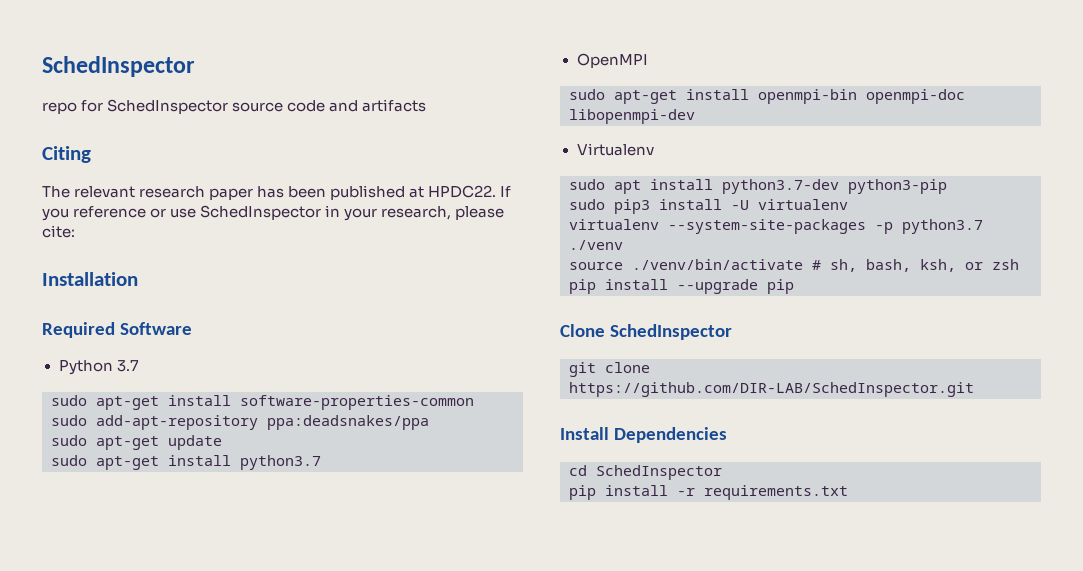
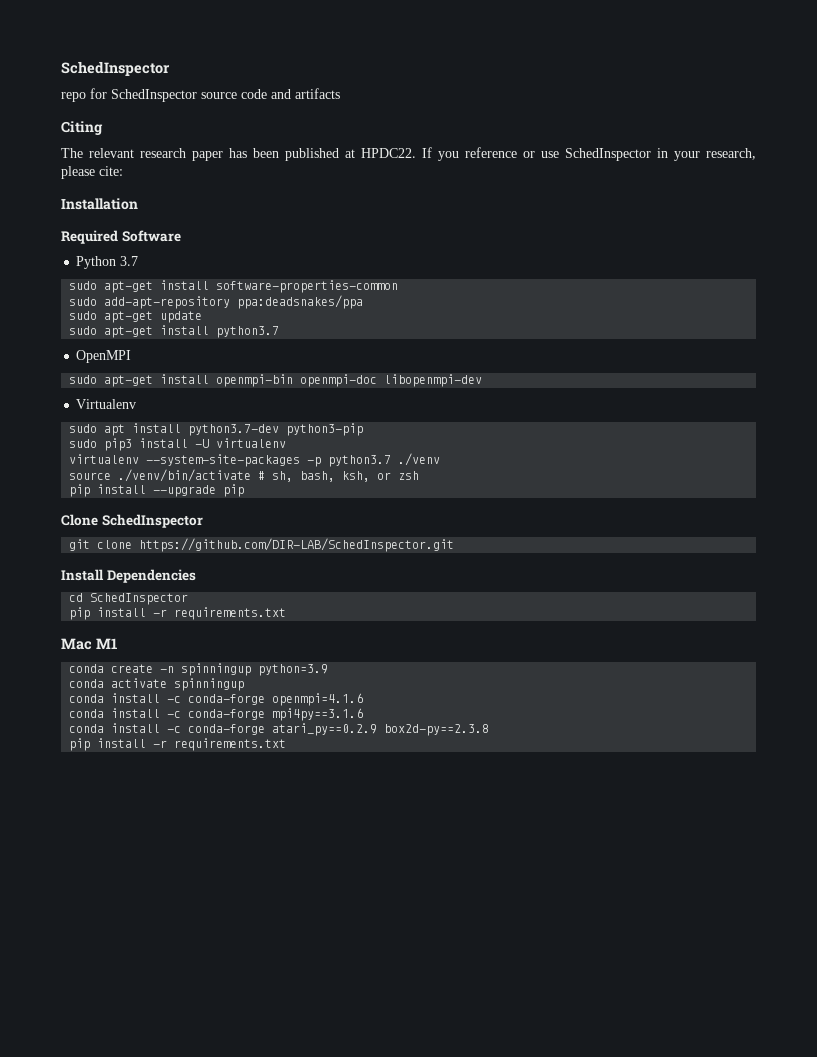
+ Mac M1
+ conda create -n spinningup python=3.9
+ conda activate spinningup
+ conda install -c conda-forge openmpi=4.1.6
+ conda install -c conda-forge mpi4py==3.1.6
+ conda install -c conda-forge atari_py==0.2.9 box2d-py==2.3.8
+ pip install -r requirements.txt

